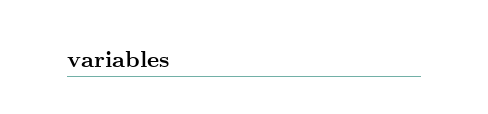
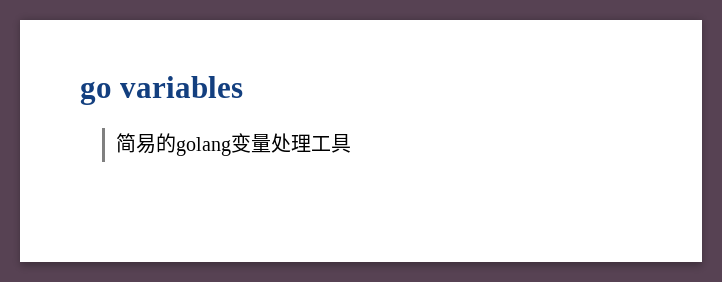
- variables
+ go variables
+ 简易的golang变量处理工具

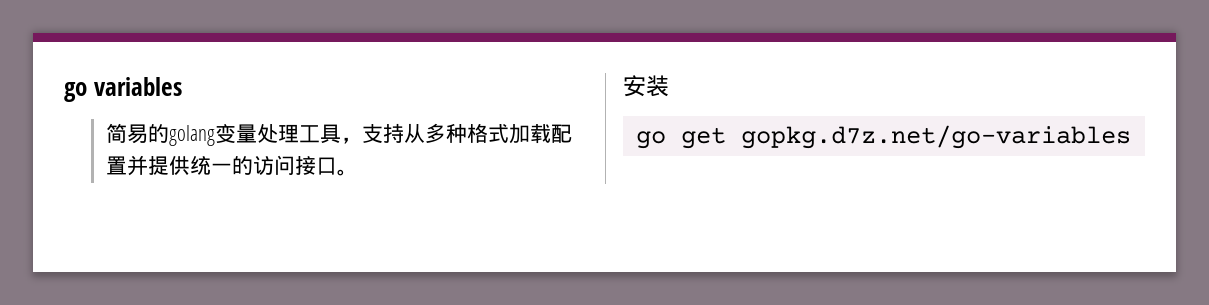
- 简易的golang变量处理工具
+ 简易的golang变量处理工具，支持从多种格式加载配置并提供统一的访问接口。
+ 安装
+ go get gopkg.d7z.net/go-variables

